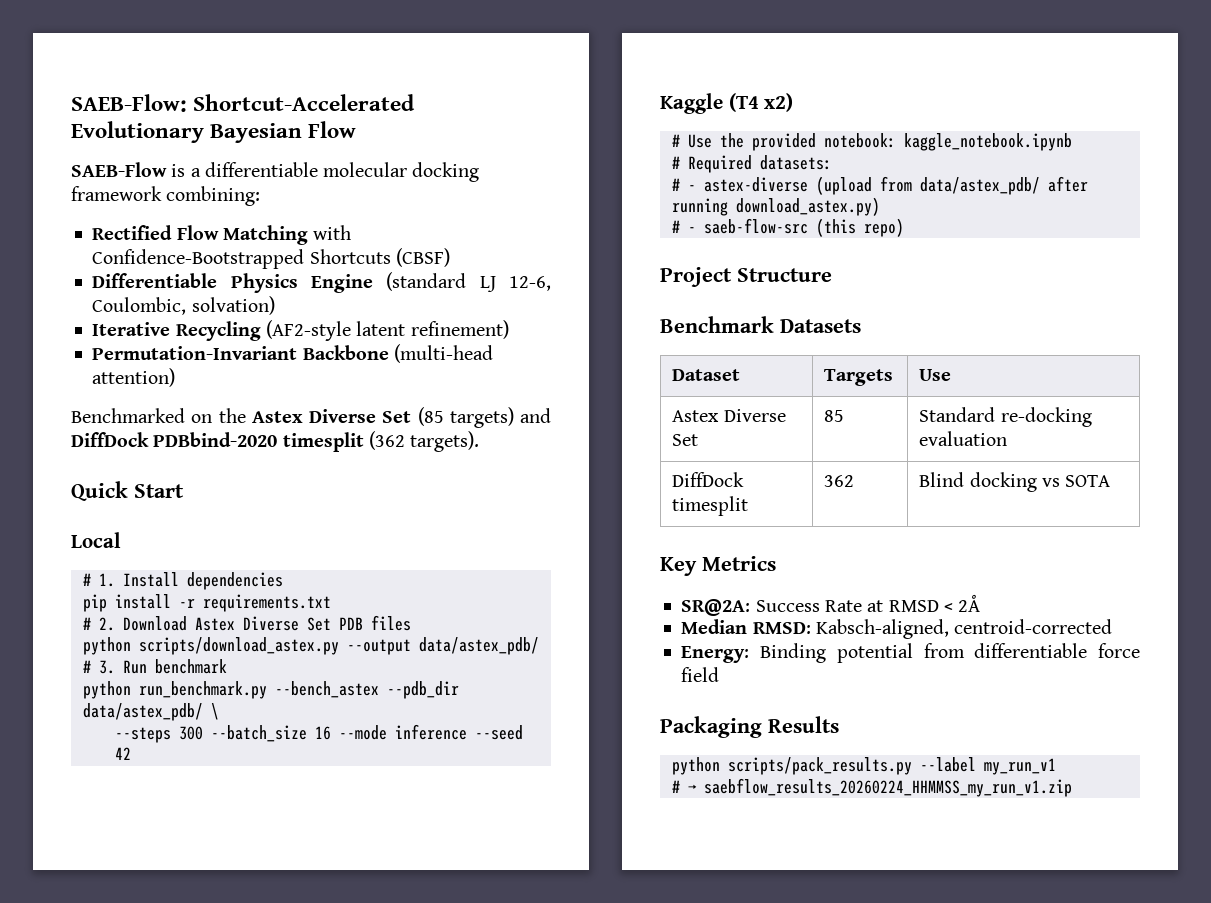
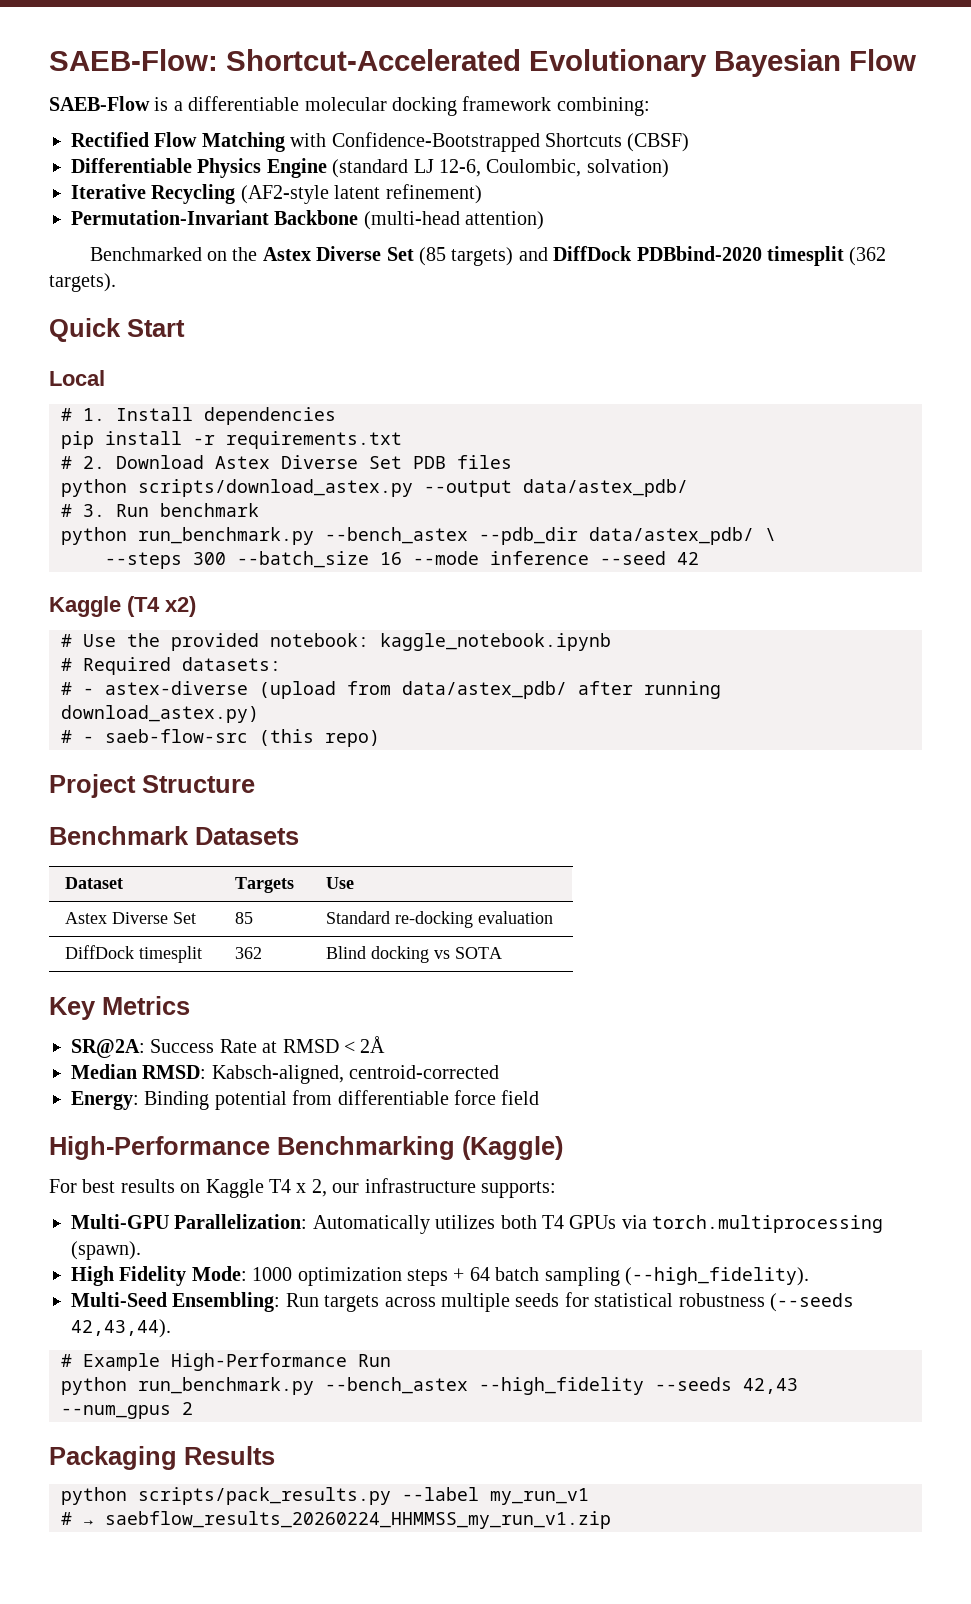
+ High-Performance Benchmarking (Kaggle)
+ For best results on Kaggle T4 x 2, our infrastructure supports:
+ Multi-GPU Parallelization: Automatically utilizes both T4 GPUs via torch.multiprocessing (spawn).
+ High Fidelity Mode: 1000 optimization steps + 64 batch sampling (--high_fidelity).
+ Multi-Seed Ensembling: Run targets across multiple seeds for statistical robustness (--seeds 42,43,44).
+ # Example High-Performance Run
+ python run_benchmark.py --bench_astex --high_fidelity --seeds 42,43 --num_gpus 2

